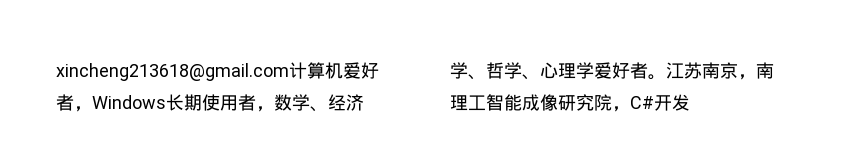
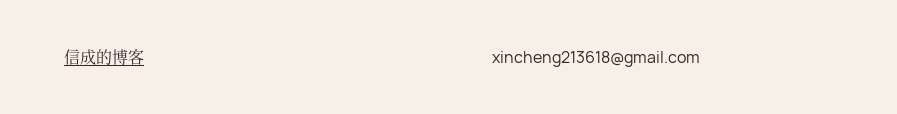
- xincheng213618@gmail.com计算机爱好者，Windows长期使用者，数学、经济学、哲学、心理学爱好者。江苏南京，南理工智能成像研究院，C#开发
+ 信成的博客
+ xincheng213618@gmail.com

